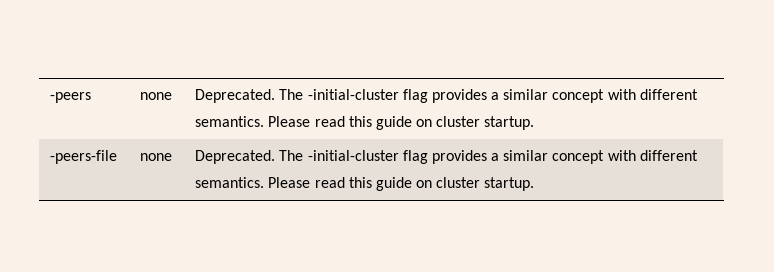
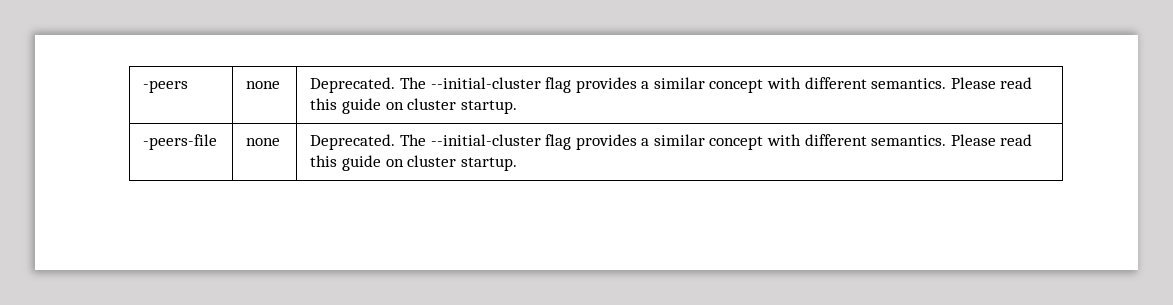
- -peers | none | Deprecated. The -initial-cluster flag provides a similar concept with different semantics. Please read this guide on cluster startup.
+ -peers | none | Deprecated. The --initial-cluster flag provides a similar concept with different semantics. Please read this guide on cluster startup.
- -peers-file | none | Deprecated. The -initial-cluster flag provides a similar concept with different semantics. Please read this guide on cluster startup.
+ -peers-file | none | Deprecated. The --initial-cluster flag provides a similar concept with different semantics. Please read this guide on cluster startup.

